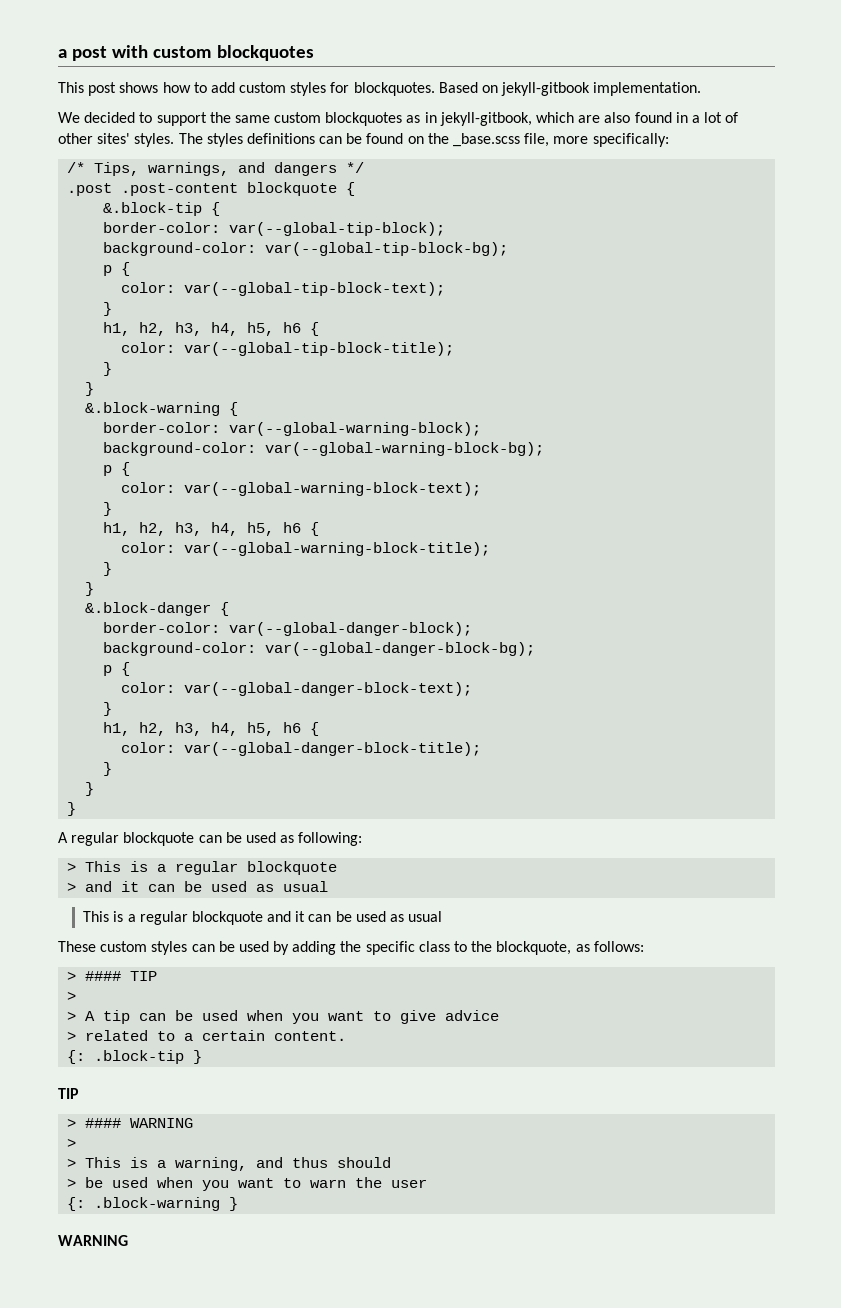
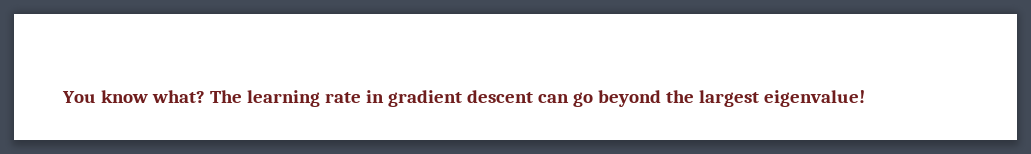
- a post with custom blockquotes
- This post shows how to add custom styles for blockquotes. Based on jekyll-gitbook implementation.
- We decided to support the same custom blockquotes as in jekyll-gitbook, which are also found in a lot of other sites' styles. The styles definitions can be found on the _base.scss file, more specifically:
- /* Tips, warnings, and dangers */
- .post .post-content blockquote {
- &.block-tip {
- border-color: var(--global-tip-block);
- background-color: var(--global-tip-block-bg);
- p {
- color: var(--global-tip-block-text);
- }
- h1, h2, h3, h4, h5, h6 {
- color: var(--global-tip-block-title);
- }
- }
- &.block-warning {
- border-color: var(--global-warning-block);
- background-color: var(--global-warning-block-bg);
- p {
- color: var(--global-warning-block-text);
- }
- h1, h2, h3, h4, h5, h6 {
- color: var(--global-warning-block-title);
- }
- }
- &.block-danger {
- border-color: var(--global-danger-block);
- background-color: var(--global-danger-block-bg);
- p {
- color: var(--global-danger-block-text);
- }
- h1, h2, h3, h4, h5, h6 {
- color: var(--global-danger-block-title);
- }
- }
- }
- A regular blockquote can be used as following:
- > This is a regular blockquote
- > and it can be used as usual
- This is a regular blockquote and it can be used as usual
- These custom styles can be used by adding the specific class to the blockquote, as follows:
- > #### TIP
- >
- > A tip can be used when you want to give advice
- > related to a certain content.
- {: .block-tip }
- TIP
- > #### WARNING
- >
- > This is a warning, and thus should
- > be used when you want to warn the user
- {: .block-warning }
- WARNING
+ You know what? The learning rate in gradient descent can go beyond the largest eigenvalue!

